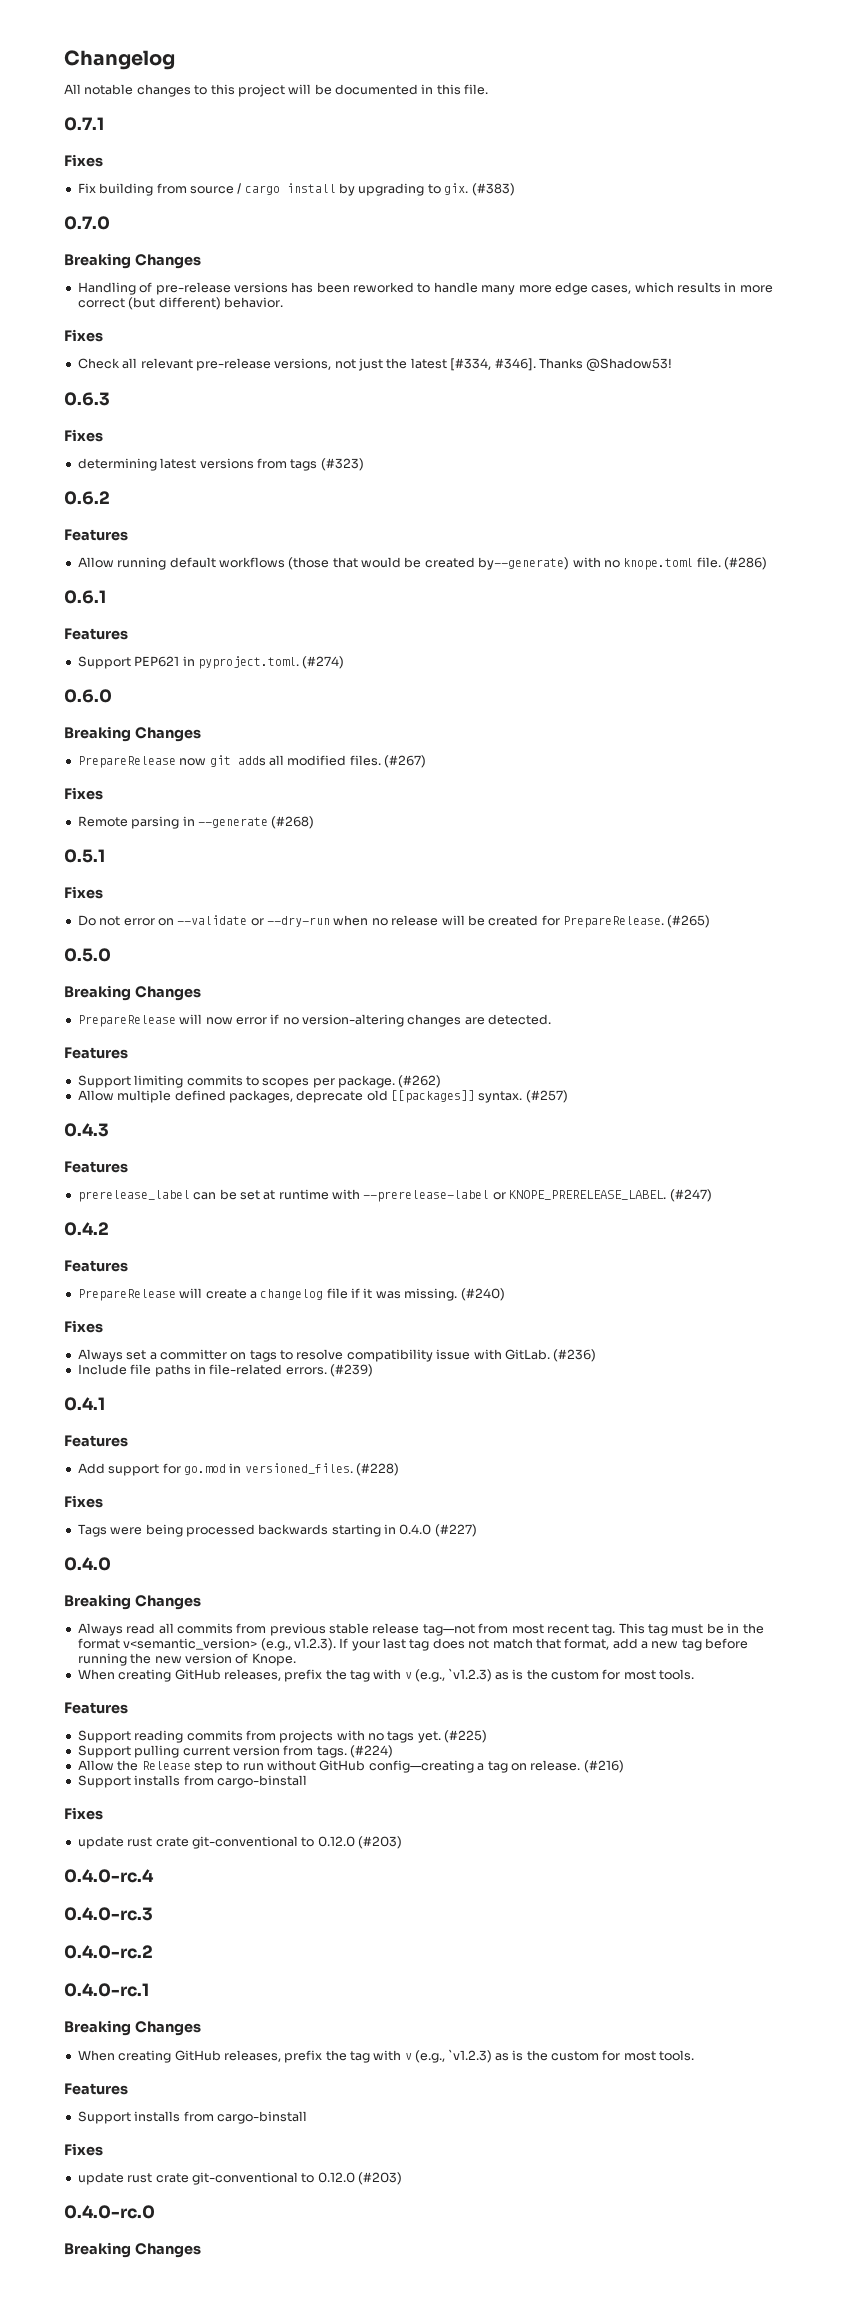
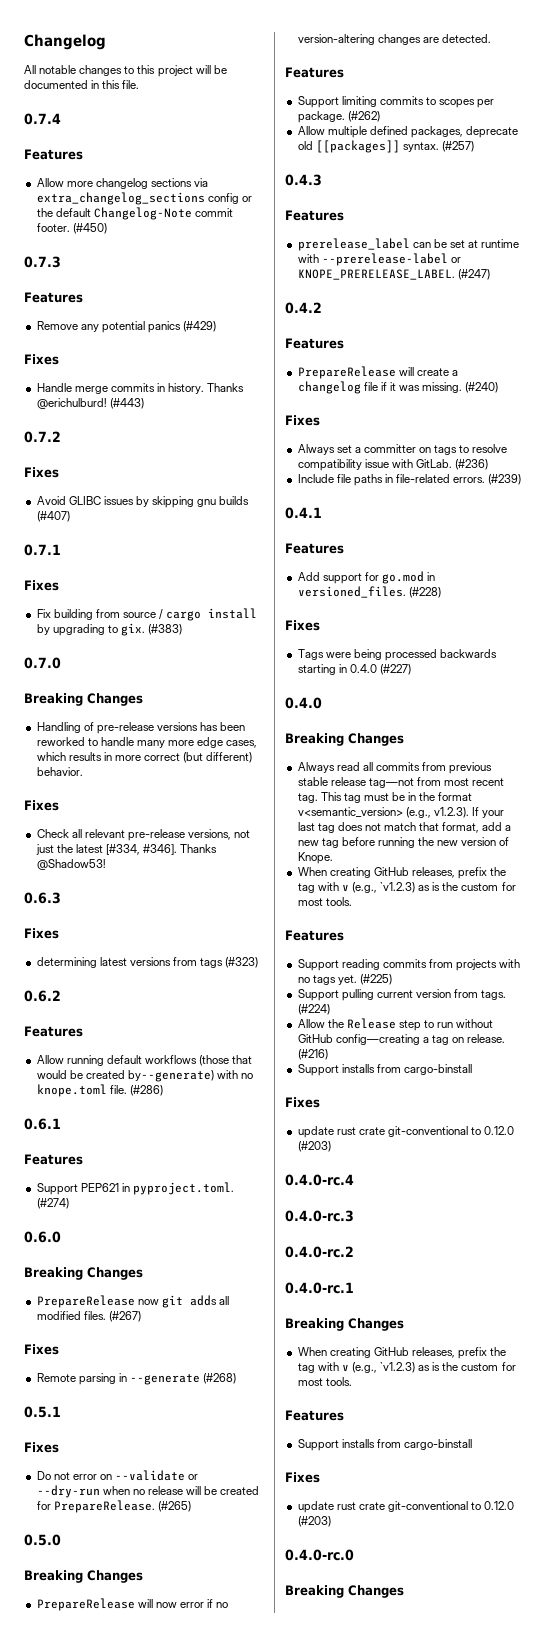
+ 0.7.4
+ Features
+ Allow more changelog sections via extra_changelog_sections config or the default Changelog-Note commit footer. (#450)
+ 0.7.3
+ Features
+ Remove any potential panics (#429)
+ Fixes
+ Handle merge commits in history. Thanks @erichulburd! (#443)
+ 0.7.2
+ Fixes
+ Avoid GLIBC issues by skipping gnu builds (#407)

